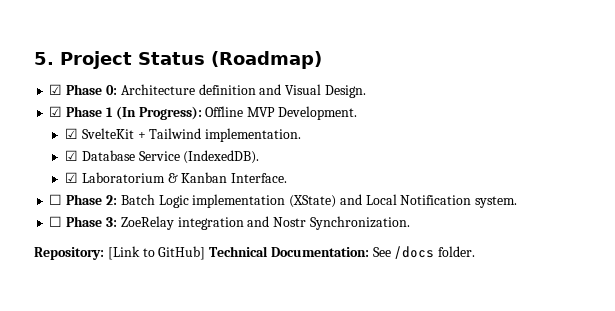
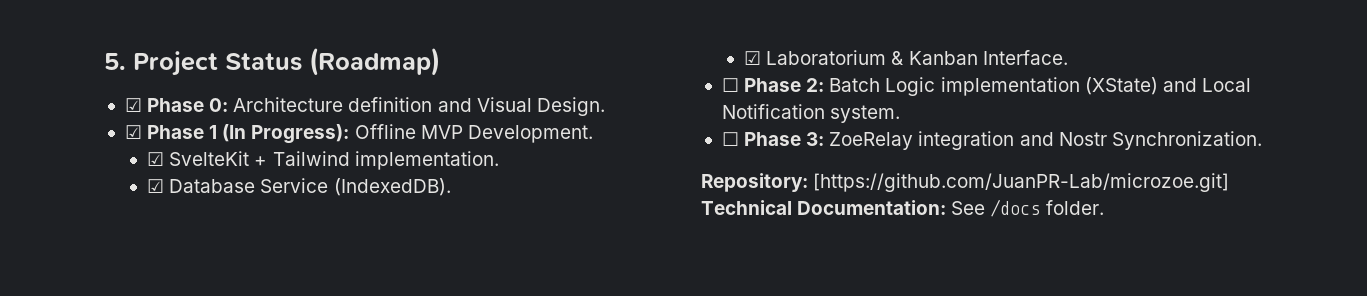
- Repository: [Link to GitHub] Technical Documentation: See /docs folder.
+ Repository: [https://github.com/JuanPR-Lab/microzoe.git] Technical Documentation: See /docs folder.

